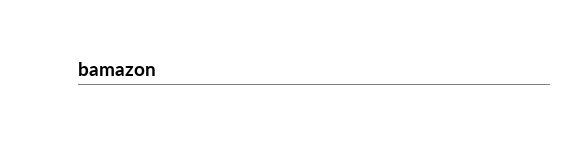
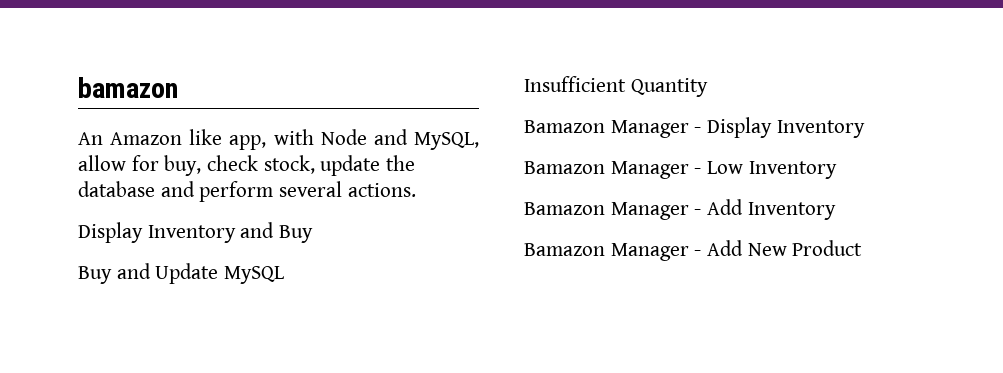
+ An Amazon like app, with Node and MySQL, allow for buy, check stock, update the database and perform several actions.
+ Display Inventory and Buy
+ Buy and Update MySQL
+ Insufficient Quantity
+ Bamazon Manager - Display Inventory
+ Bamazon Manager - Low Inventory
+ Bamazon Manager - Add Inventory
+ Bamazon Manager - Add New Product

